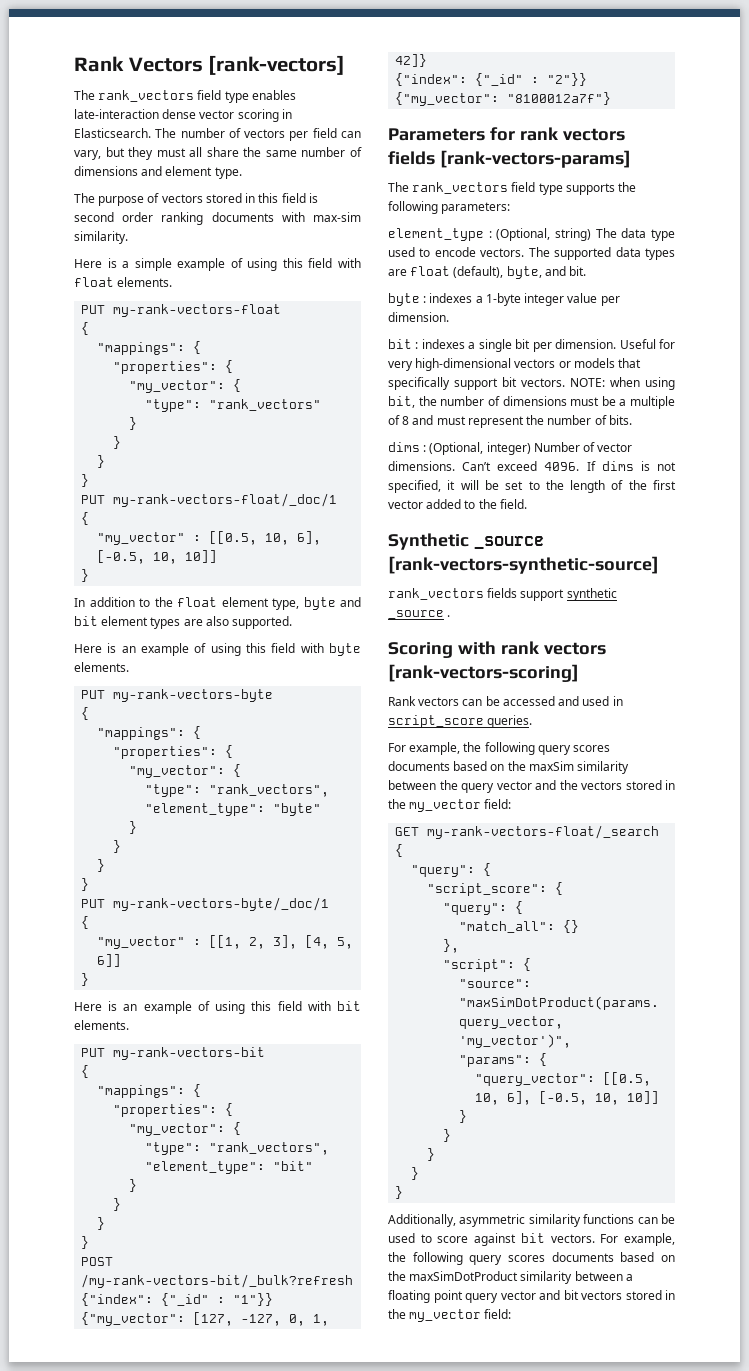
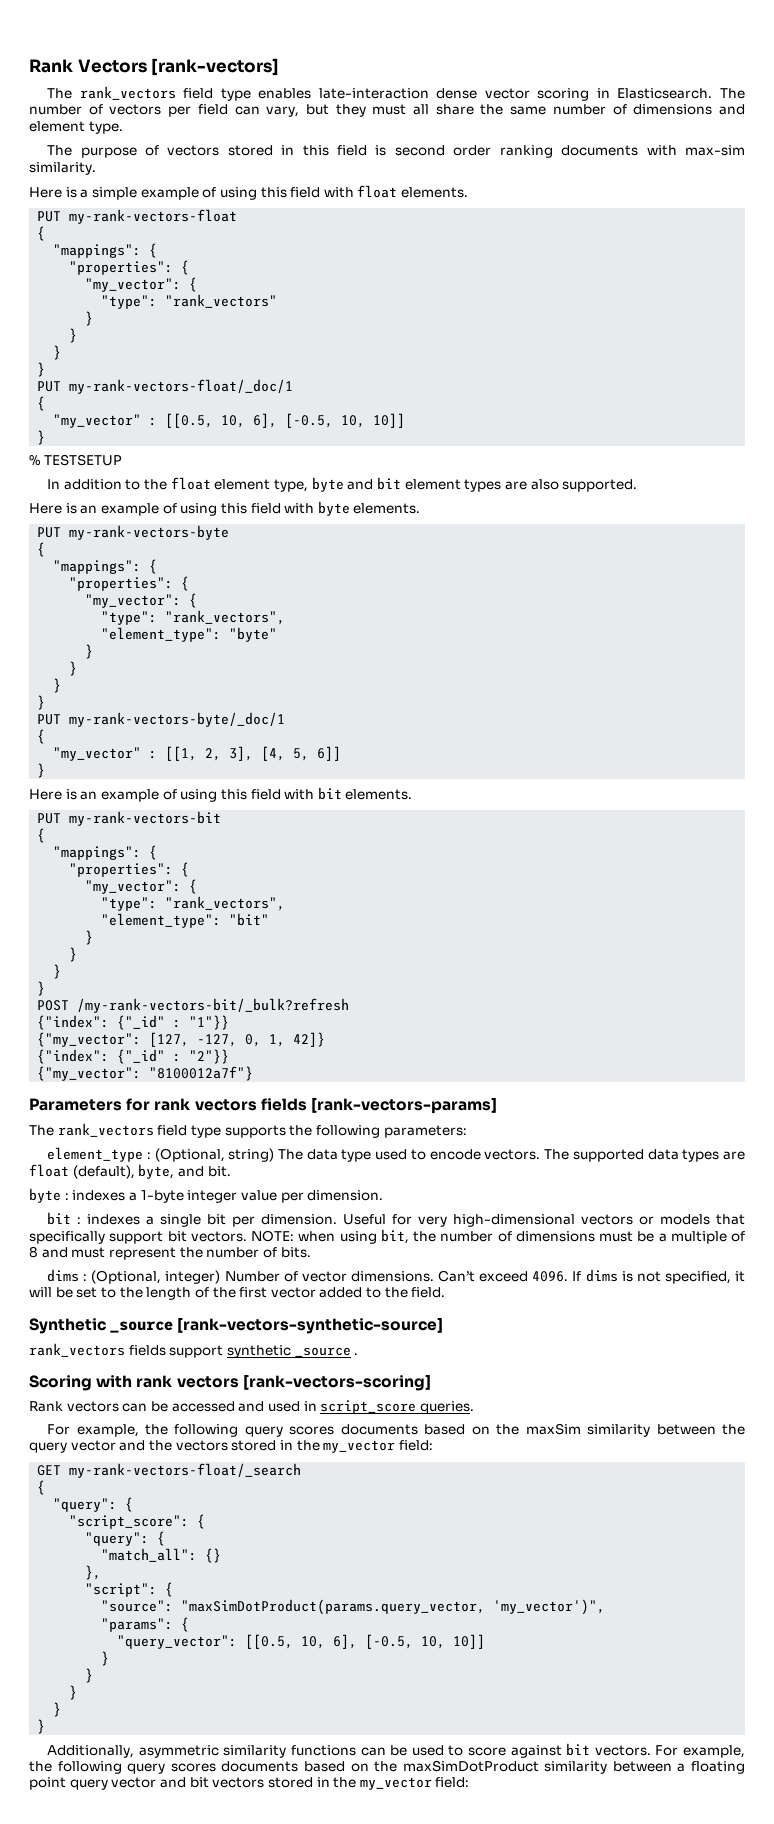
+ % TESTSETUP

